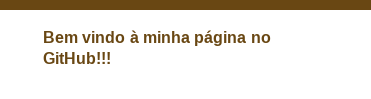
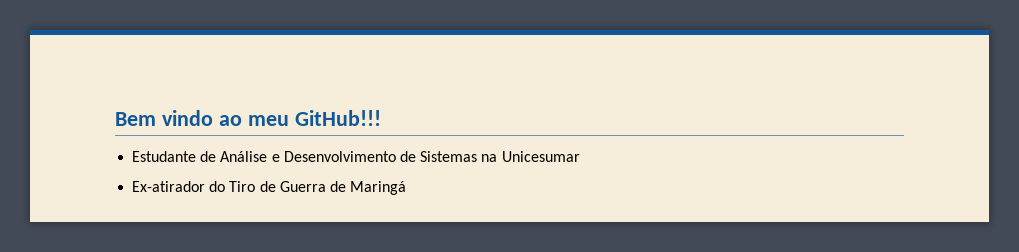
- Bem vindo à minha página no GitHub!!!
+ Bem vindo ao meu GitHub!!!
+ Estudante de Análise e Desenvolvimento de Sistemas na Unicesumar
+ Ex-atirador do Tiro de Guerra de Maringá

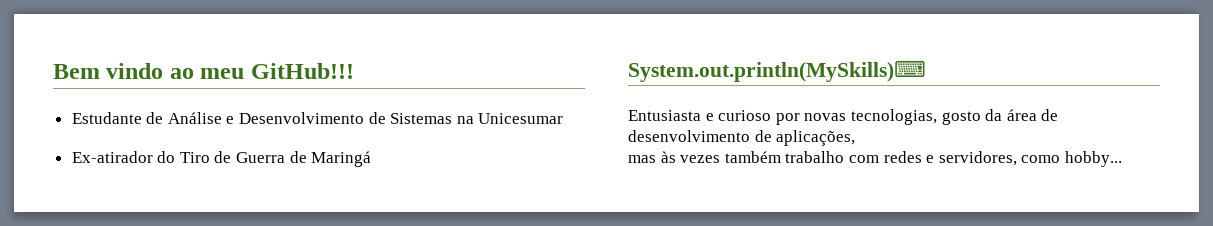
+ System.out.println(MySkills)⌨
+ Entusiasta e curioso por novas tecnologias, gosto da área de desenvolvimento de aplicações,
+ mas às vezes também trabalho com redes e servidores, como hobby...

